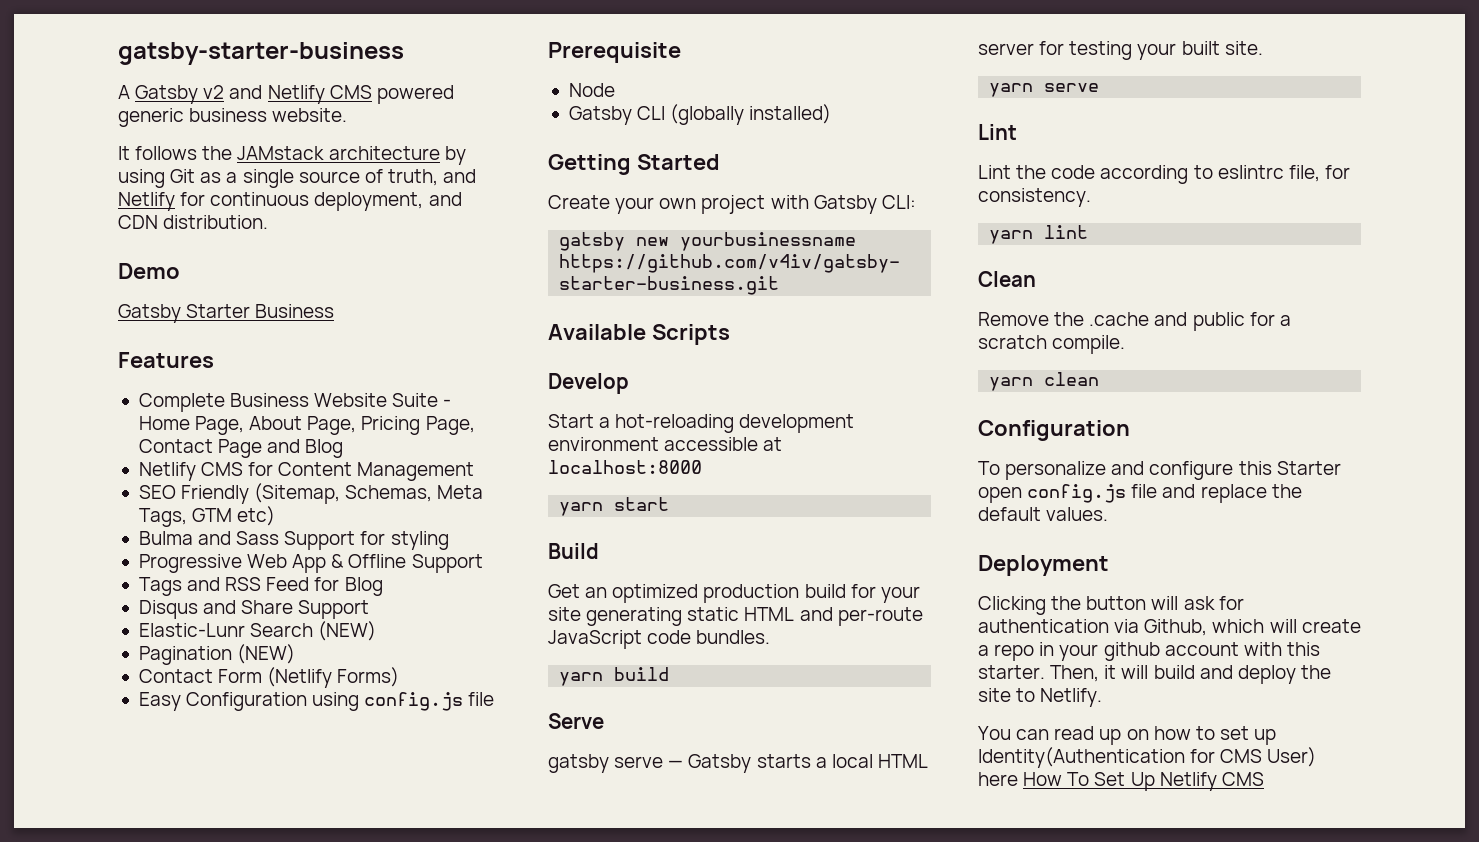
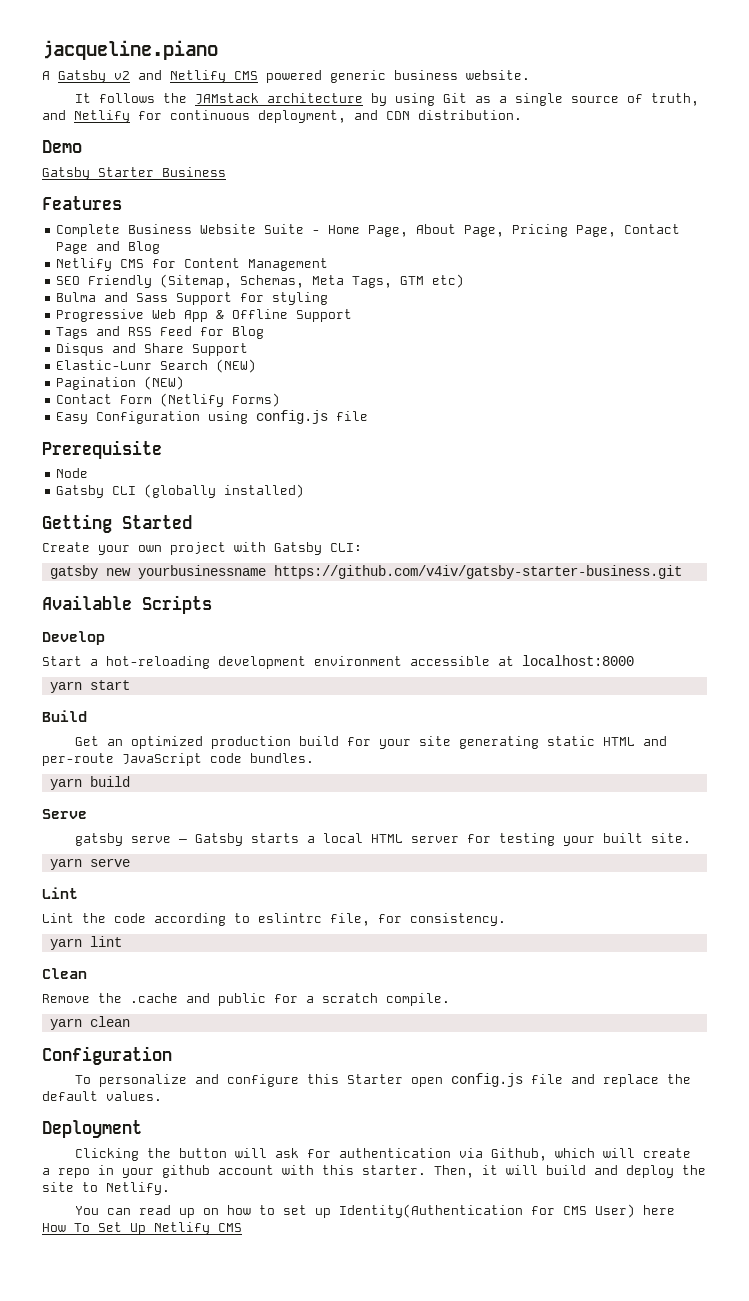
- gatsby-starter-business
+ jacqueline.piano

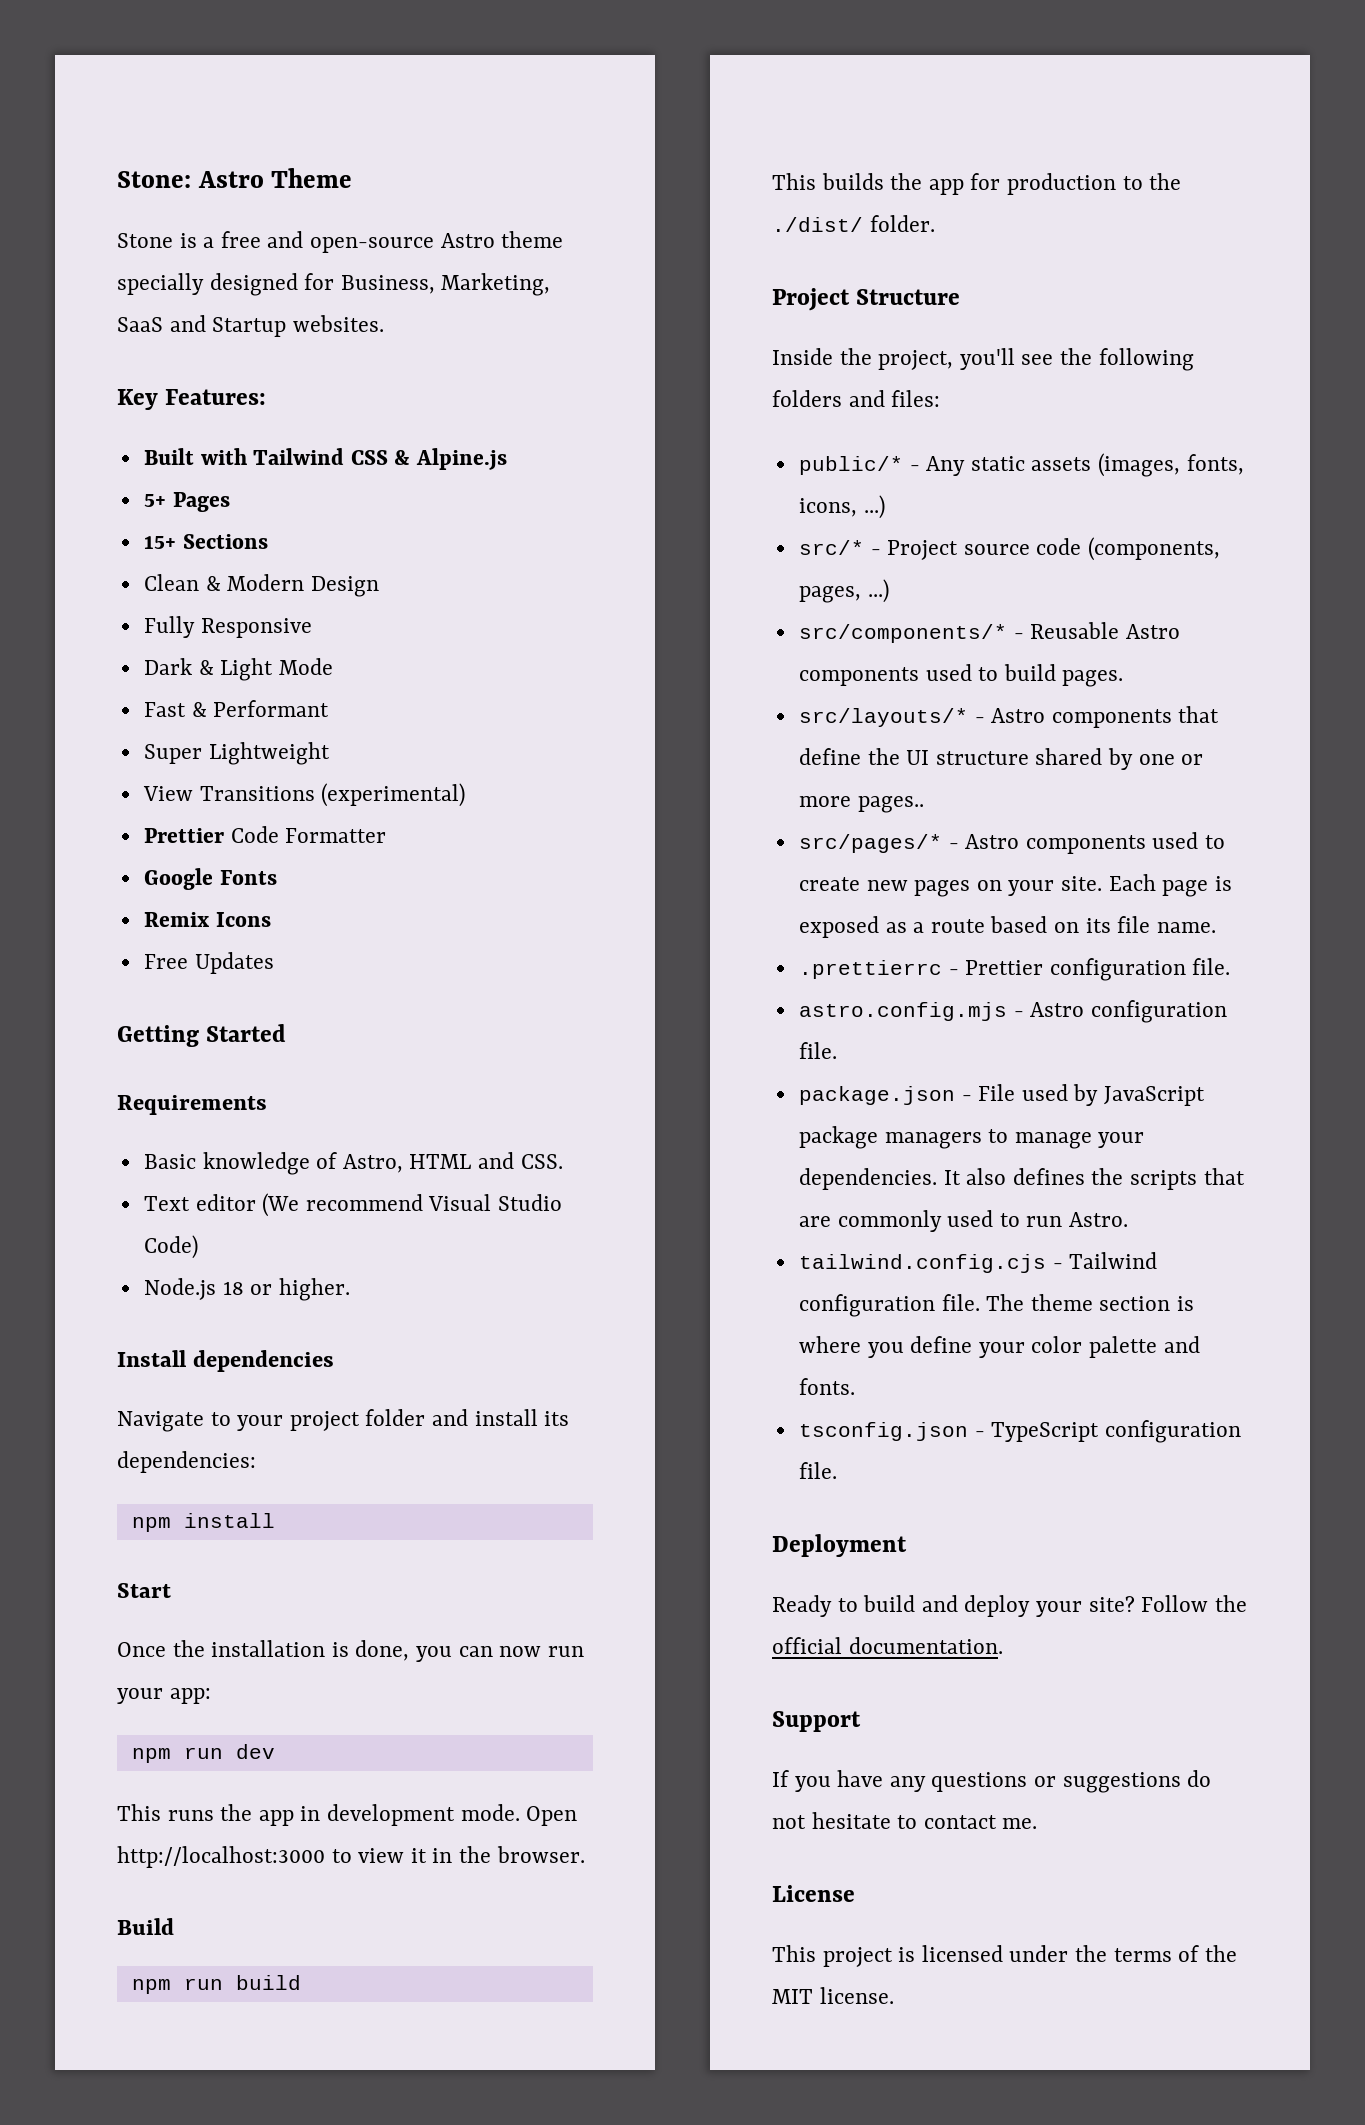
- jacqueline.piano
- A Gatsby v2 and Netlify CMS powered generic business website.
- It follows the JAMstack architecture by using Git as a single source of truth, and Netlify for continuous deployment, and CDN distribution.
- Demo
- Gatsby Starter Business
- Features
- Complete Business Website Suite - Home Page, About Page, Pricing Page, Contact Page and Blog
- Netlify CMS for Content Management
- SEO Friendly (Sitemap, Schemas, Meta Tags, GTM etc)
- Bulma and Sass Support for styling
- Progressive Web App & Offline Support
- Tags and RSS Feed for Blog
- Disqus and Share Support
- Elastic-Lunr Search (NEW)
- Pagination (NEW)
- Contact Form (Netlify Forms)
- Easy Configuration using config.js file
- Prerequisite
- Node
- Gatsby CLI (globally installed)
+ Stone: Astro Theme
+ Stone is a free and open-source Astro theme specially designed for Business, Marketing, SaaS and Startup websites.
+ Key Features:
+ Built with Tailwind CSS & Alpine.js
+ 5+ Pages
+ 15+ Sections
+ Clean & Modern Design
+ Fully Responsive
+ Dark & Light Mode
+ Fast & Performant
+ Super Lightweight
+ View Transitions (experimental)
+ Prettier Code Formatter
+ Google Fonts
+ Remix Icons
+ Free Updates
  Getting Started
- Create your own project with Gatsby CLI:
- gatsby new yourbusinessname https://github.com/v4iv/gatsby-starter-business.git
- Available Scripts
- Develop
- Start a hot-reloading development environment accessible at localhost:8000
- yarn start
+ Requirements
+ Basic knowledge of Astro, HTML and CSS.
+ Text editor (We recommend Visual Studio Code)
+ Node.js 18 or higher.
+ Install dependencies
+ Navigate to your project folder and install its dependencies:
+ npm install
+ Start
+ Once the installation is done, you can now run your app:
+ npm run dev
+ This runs the app in development mode. Open http://localhost:3000 to view it in the browser.
  Build
- Get an optimized production build for your site generating static HTML and per-route JavaScript code bundles.
- yarn build
- Serve
- gatsby serve — Gatsby starts a local HTML server for testing your built site.
- yarn serve
- Lint
- Lint the code according to eslintrc file, for consistency.
- yarn lint
- Clean
- Remove the .cache and public for a scratch compile.
- yarn clean
- Configuration
- To personalize and configure this Starter open config.js file and replace the default values.
+ npm run build
+ This builds the app for production to the ./dist/ folder.
+ Project Structure
+ Inside the project, you'll see the following folders and files:
+ public/* - Any static assets (images, fonts, icons, ...)
+ src/* - Project source code (components, pages, ...)
+ src/components/* - Reusable Astro components used to build pages.
+ src/layouts/* - Astro components that define the UI structure shared by one or more pages..
+ src/pages/* - Astro components used to create new pages on your site. Each page is exposed as a route based on its file name.
+ .prettierrc - Prettier configuration file.
+ astro.config.mjs - Astro configuration file.
+ package.json - File used by JavaScript package managers to manage your dependencies. It also defines the scripts that are commonly used to run Astro.
+ tailwind.config.cjs - Tailwind configuration file. The theme section is where you define your color palette and fonts.
+ tsconfig.json - TypeScript configuration file.
  Deployment
- Clicking the button will ask for authentication via Github, which will create a repo in your github account with this starter. Then, it will build and deploy the site to Netlify.
- You can read up on how to set up Identity(Authentication for CMS User) here How To Set Up Netlify CMS
+ Ready to build and deploy your site? Follow the official documentation.
+ Support
+ If you have any questions or suggestions do not hesitate to contact me.
+ License
+ This project is licensed under the terms of the MIT license.

